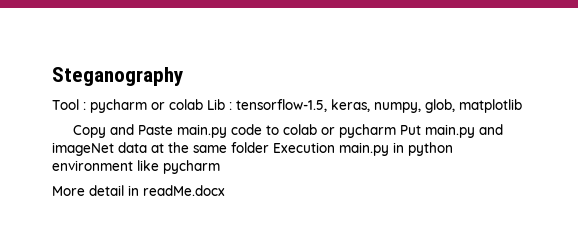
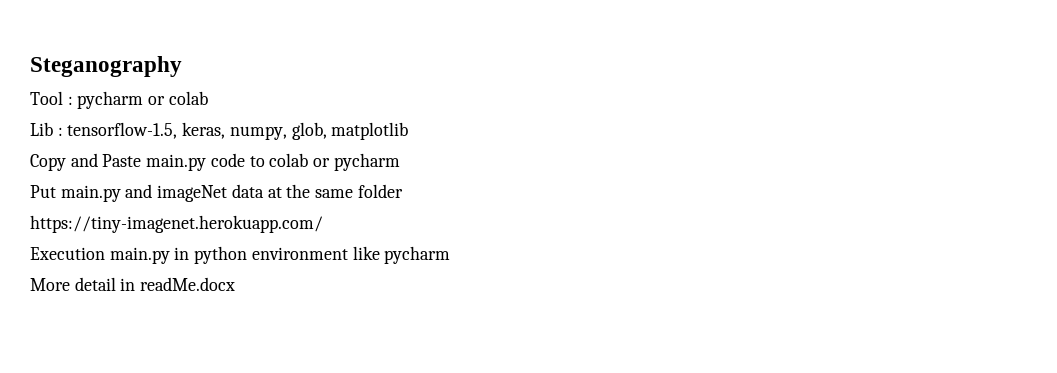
- Tool : pycharm or colab Lib : tensorflow-1.5, keras, numpy, glob, matplotlib
+ Tool : pycharm or colab
+ Lib : tensorflow-1.5, keras, numpy, glob, matplotlib
- Copy and Paste main.py code to colab or pycharm Put main.py and imageNet data at the same folder Execution main.py in python environment like pycharm
+ Copy and Paste main.py code to colab or pycharm
+ Put main.py and imageNet data at the same folder
+ https://tiny-imagenet.herokuapp.com/
+ Execution main.py in python environment like pycharm

